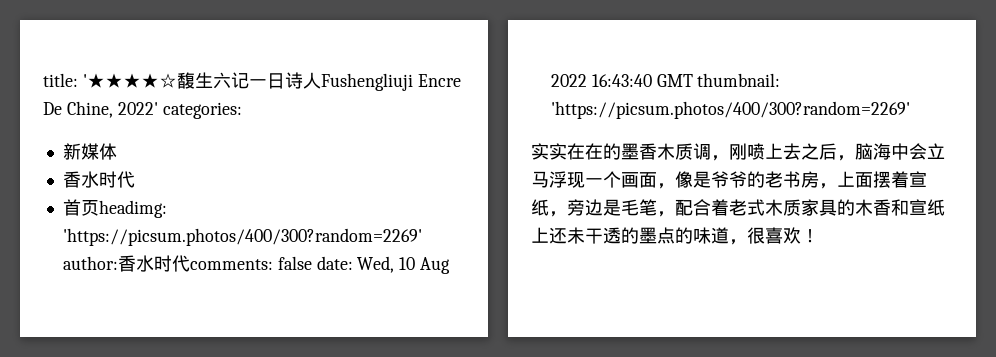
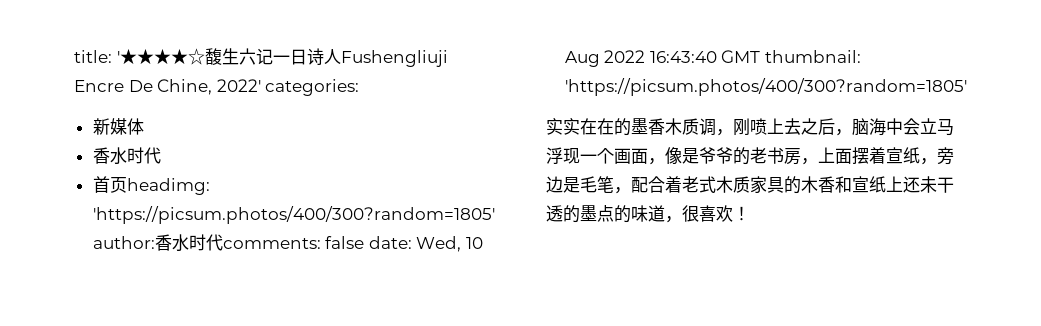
- 首页headimg: 'https://picsum.photos/400/300?random=2269' author:香水时代comments: false date: Wed, 10 Aug 2022 16:43:40 GMT thumbnail: 'https://picsum.photos/400/300?random=2269'
+ 首页headimg: 'https://picsum.photos/400/300?random=1805' author:香水时代comments: false date: Wed, 10 Aug 2022 16:43:40 GMT thumbnail: 'https://picsum.photos/400/300?random=1805'

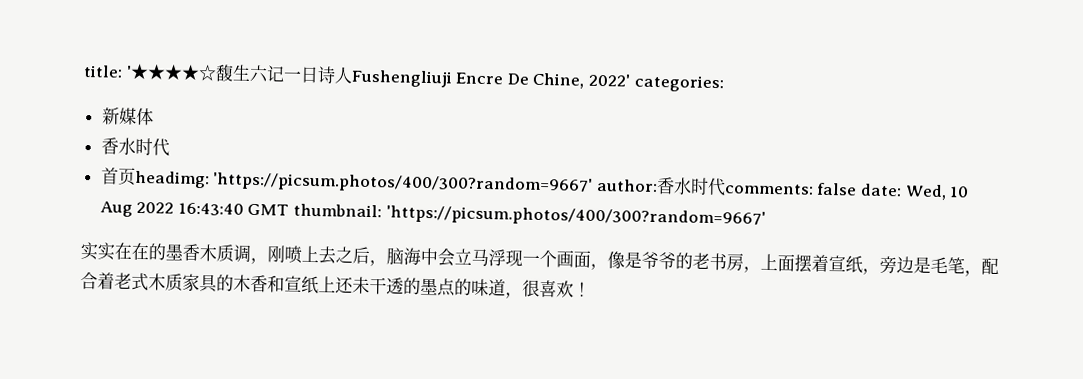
- 首页headimg: 'https://picsum.photos/400/300?random=1805' author:香水时代comments: false date: Wed, 10 Aug 2022 16:43:40 GMT thumbnail: 'https://picsum.photos/400/300?random=1805'
+ 首页headimg: 'https://picsum.photos/400/300?random=9667' author:香水时代comments: false date: Wed, 10 Aug 2022 16:43:40 GMT thumbnail: 'https://picsum.photos/400/300?random=9667'

